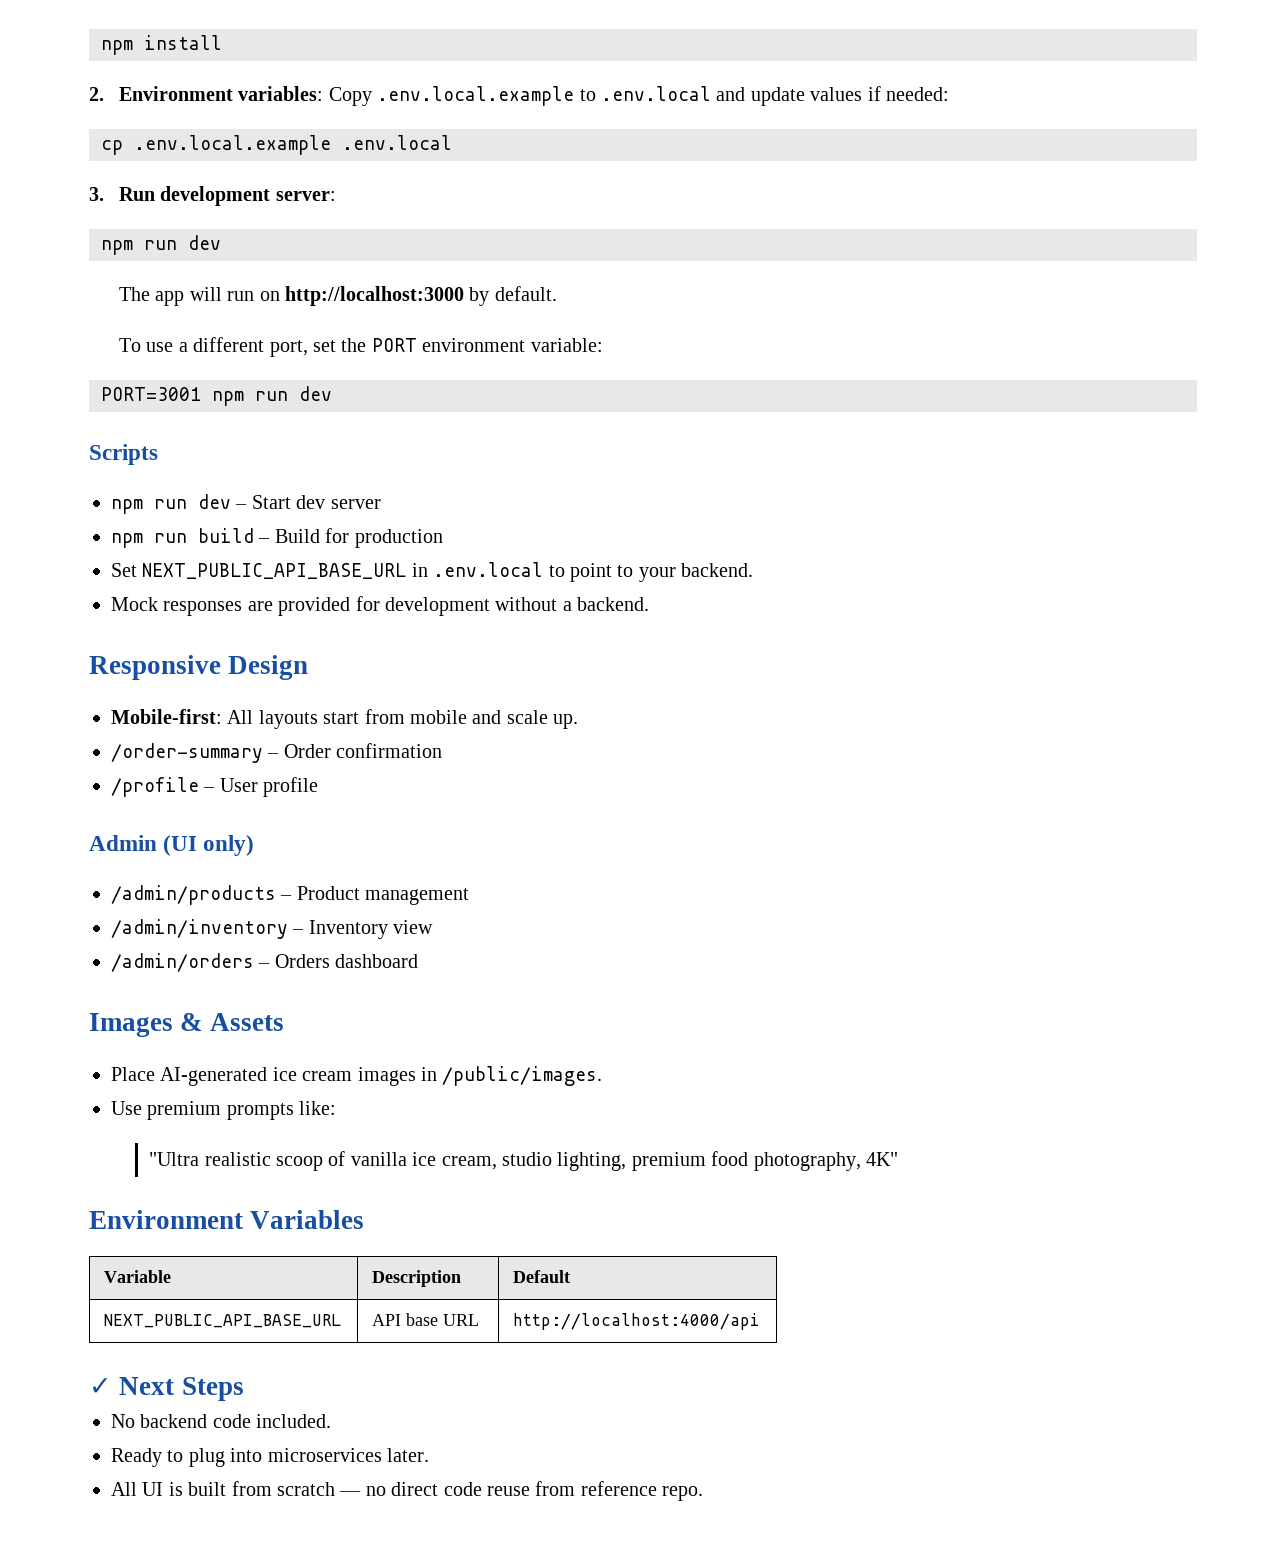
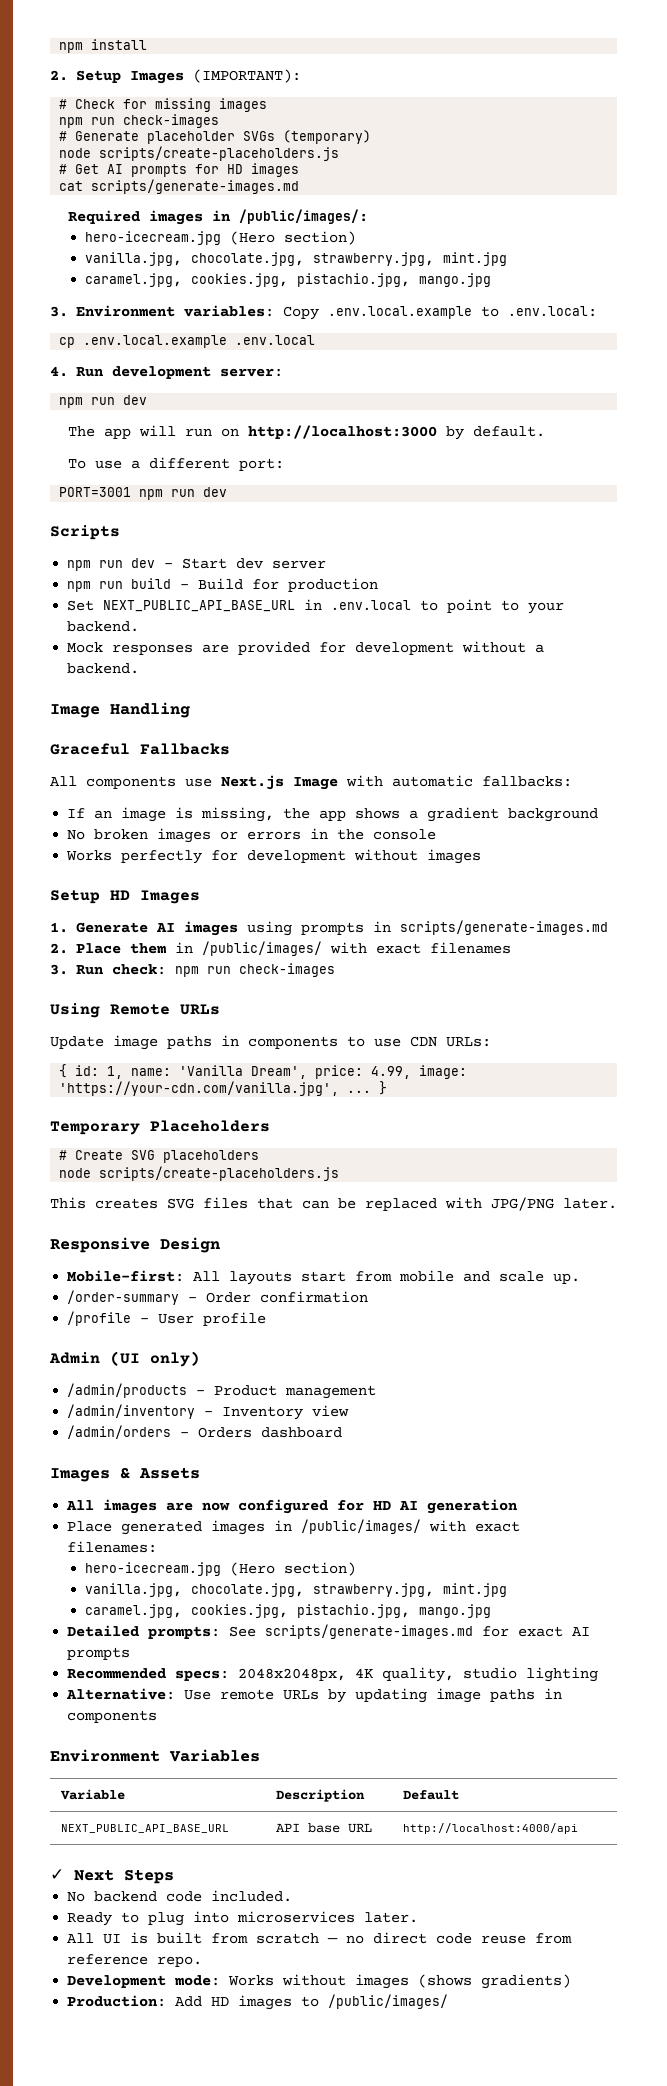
- 2. Environment variables: Copy .env.local.example to .env.local and update values if needed:
+ 2. Setup Images (IMPORTANT):
+ # Check for missing images
+ npm run check-images
+ # Generate placeholder SVGs (temporary)
+ node scripts/create-placeholders.js
+ # Get AI prompts for HD images
+ cat scripts/generate-images.md
+ Required images in /public/images/:
+ hero-icecream.jpg (Hero section)
+ vanilla.jpg, chocolate.jpg, strawberry.jpg, mint.jpg
+ caramel.jpg, cookies.jpg, pistachio.jpg, mango.jpg
+ 3. Environment variables: Copy .env.local.example to .env.local:
- 3. Run development server:
+ 4. Run development server:
- To use a different port, set the PORT environment variable:
+ To use a different port:
+ Image Handling
+ Graceful Fallbacks
+ All components use Next.js Image with automatic fallbacks:
+ If an image is missing, the app shows a gradient background
+ No broken images or errors in the console
+ Works perfectly for development without images
+ Setup HD Images
+ 1. Generate AI images using prompts in scripts/generate-images.md
+ 2. Place them in /public/images/ with exact filenames
+ 3. Run check: npm run check-images
+ Using Remote URLs
+ Update image paths in components to use CDN URLs:
+ { id: 1, name: 'Vanilla Dream', price: 4.99, image: 'https://your-cdn.com/vanilla.jpg', ... }
+ Temporary Placeholders
+ # Create SVG placeholders
+ node scripts/create-placeholders.js
+ This creates SVG files that can be replaced with JPG/PNG later.
- Place AI-generated ice cream images in /public/images.
- Use premium prompts like:
- "Ultra realistic scoop of vanilla ice cream, studio lighting, premium food photography, 4K"
+ All images are now configured for HD AI generation
+ Place generated images in /public/images/ with exact filenames:
+ hero-icecream.jpg (Hero section)
+ vanilla.jpg, chocolate.jpg, strawberry.jpg, mint.jpg
+ caramel.jpg, cookies.jpg, pistachio.jpg, mango.jpg
+ Detailed prompts: See scripts/generate-images.md for exact AI prompts
+ Recommended specs: 2048x2048px, 4K quality, studio lighting
+ Alternative: Use remote URLs by updating image paths in components
+ Development mode: Works without images (shows gradients)
+ Production: Add HD images to /public/images/

